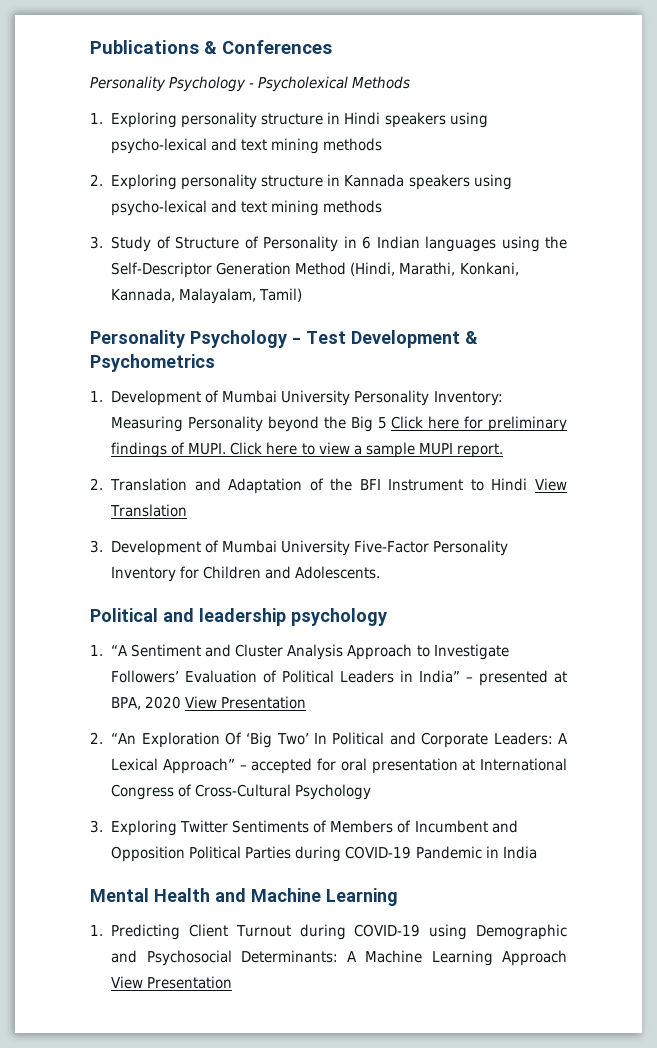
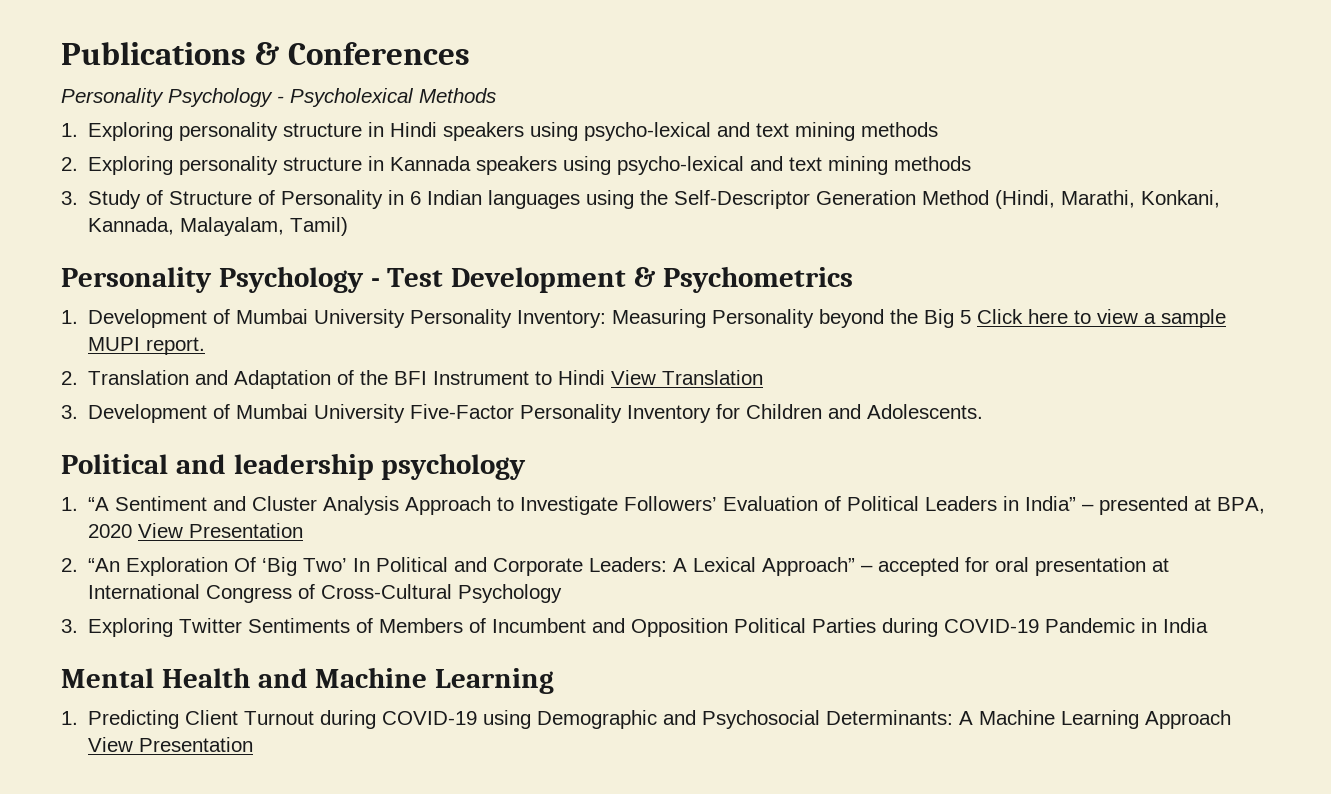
- 1. Development of Mumbai University Personality Inventory: Measuring Personality beyond the Big 5 Click here for preliminary findings of MUPI. Click here to view a sample MUPI report.
+ 1. Development of Mumbai University Personality Inventory: Measuring Personality beyond the Big 5 Click here to view a sample MUPI report.

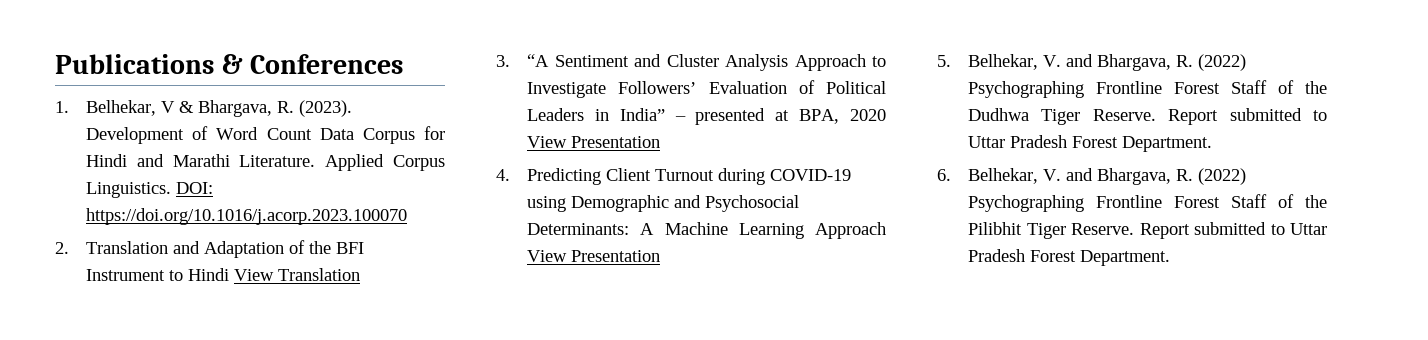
- Personality Psychology - Psycholexical Methods
- 1. Exploring personality structure in Hindi speakers using psycho-lexical and text mining methods
- 2. Exploring personality structure in Kannada speakers using psycho-lexical and text mining methods
- 3. Study of Structure of Personality in 6 Indian languages using the Self-Descriptor Generation Method (Hindi, Marathi, Konkani, Kannada, Malayalam, Tamil)
- Personality Psychology - Test Development & Psychometrics
- 1. Development of Mumbai University Personality Inventory: Measuring Personality beyond the Big 5 Click here to view a sample MUPI report.
+ 1. Belhekar, V & Bhargava, R. (2023). Development of Word Count Data Corpus for Hindi and Marathi Literature. Applied Corpus Linguistics. DOI: https://doi.org/10.1016/j.acorp.2023.100070
- 3. Development of Mumbai University Five-Factor Personality Inventory for Children and Adolescents.
- Political and leadership psychology
- 1. “A Sentiment and Cluster Analysis Approach to Investigate Followers’ Evaluation of Political Leaders in India” – presented at BPA, 2020 View Presentation
+ 3. “A Sentiment and Cluster Analysis Approach to Investigate Followers’ Evaluation of Political Leaders in India” – presented at BPA, 2020 View Presentation
- 2. “An Exploration Of ‘Big Two’ In Political and Corporate Leaders: A Lexical Approach” – accepted for oral presentation at International Congress of Cross-Cultural Psychology
- 3. Exploring Twitter Sentiments of Members of Incumbent and Opposition Political Parties during COVID-19 Pandemic in India
- Mental Health and Machine Learning
- 1. Predicting Client Turnout during COVID-19 using Demographic and Psychosocial Determinants: A Machine Learning Approach View Presentation
+ 4. Predicting Client Turnout during COVID-19 using Demographic and Psychosocial Determinants: A Machine Learning Approach View Presentation
+ 5. Belhekar, V. and Bhargava, R. (2022) Psychographing Frontline Forest Staff of the Dudhwa Tiger Reserve. Report submitted to Uttar Pradesh Forest Department.
+ 6. Belhekar, V. and Bhargava, R. (2022) Psychographing Frontline Forest Staff of the Pilibhit Tiger Reserve. Report submitted to Uttar Pradesh Forest Department.

